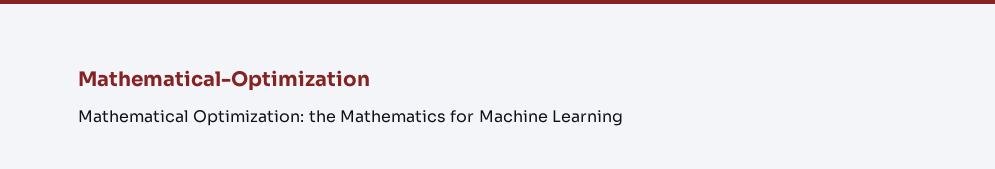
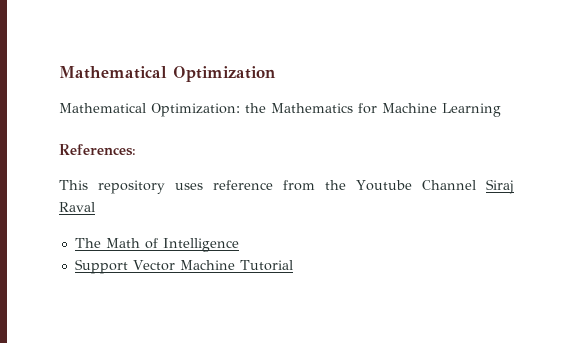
- Mathematical-Optimization
+ Mathematical Optimization
+ References:
+ This repository uses reference from the Youtube Channel Siraj Raval
+ The Math of Intelligence
+ Support Vector Machine Tutorial

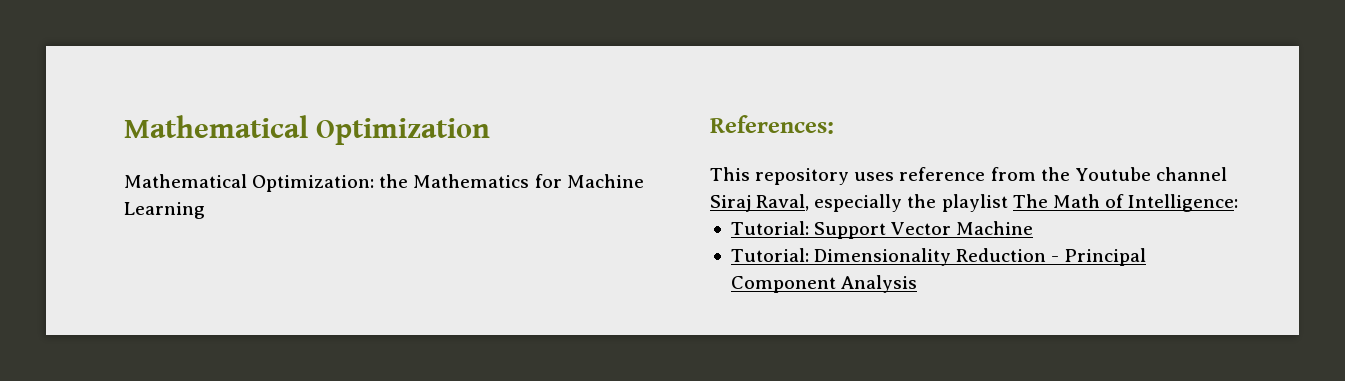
- This repository uses reference from the Youtube Channel Siraj Raval
- The Math of Intelligence
- Support Vector Machine Tutorial
+ This repository uses reference from the Youtube channel Siraj Raval, especially the playlist The Math of Intelligence:
+ Tutorial: Support Vector Machine
+ Tutorial: Dimensionality Reduction - Principal Component Analysis

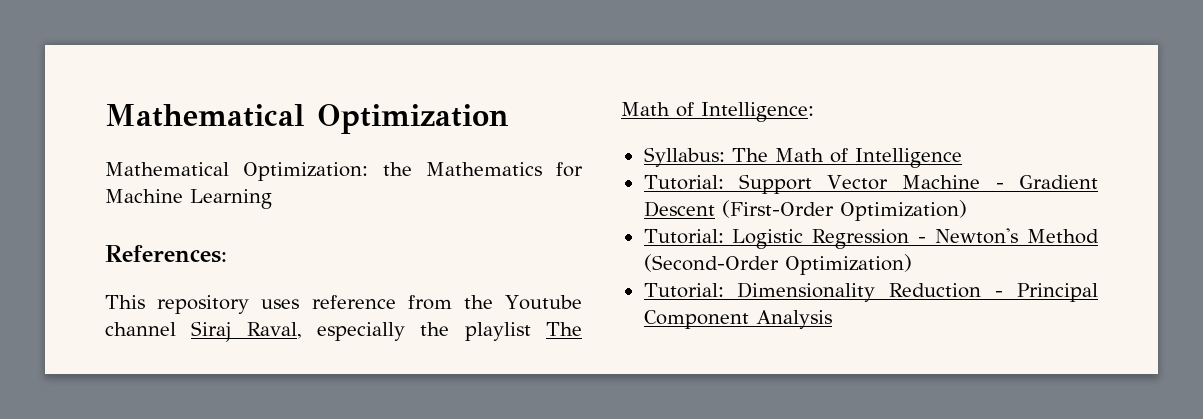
+ Syllabus: The Math of Intelligence
- Tutorial: Support Vector Machine
+ Tutorial: Support Vector Machine - Gradient Descent (First-Order Optimization)
+ Tutorial: Logistic Regression - Newton's Method (Second-Order Optimization)

